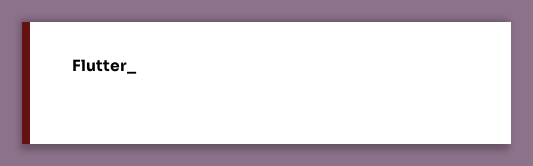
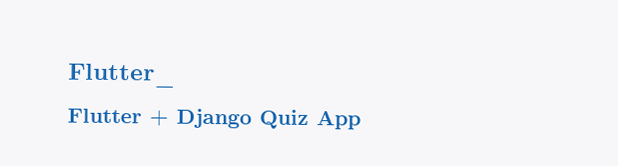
+ Flutter + Django Quiz App

